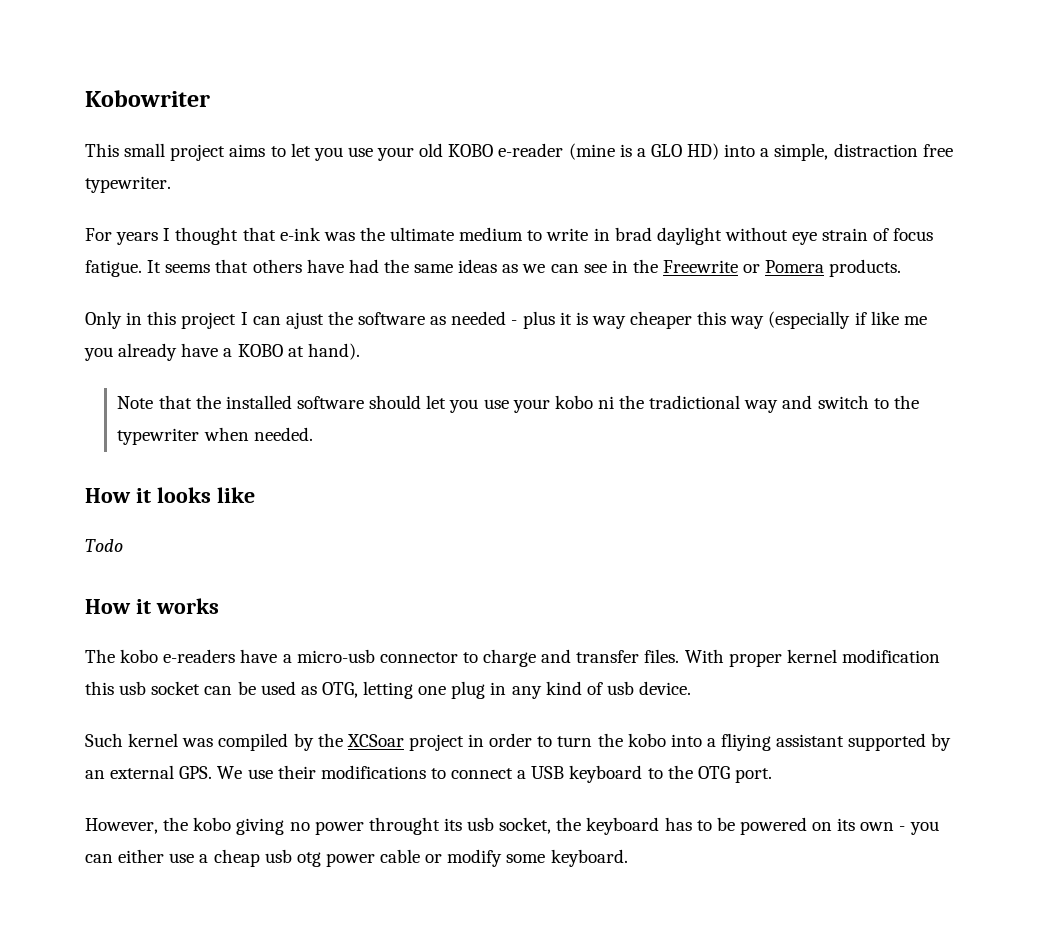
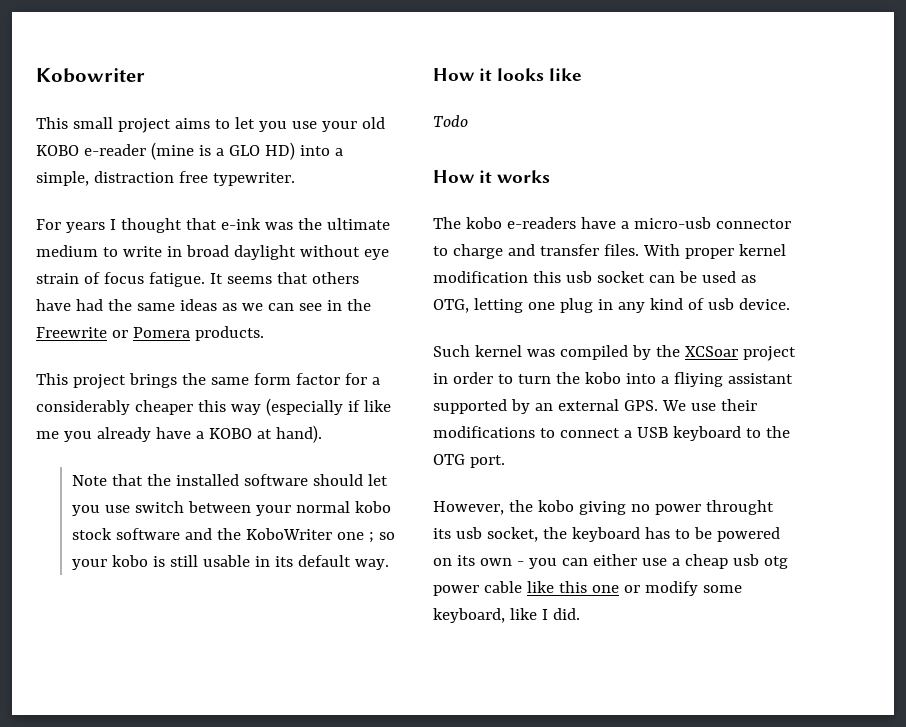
- For years I thought that e-ink was the ultimate medium to write in brad daylight without eye strain of focus fatigue.
+ For years I thought that e-ink was the ultimate medium to write in broad daylight without eye strain of focus fatigue.
- Only in this project I can ajust the software as needed - plus it is way cheaper this way (especially if like me you already have a KOBO at hand).
+ This project brings the same form factor for a considerably cheaper this way (especially if like me you already have a KOBO at hand).
- Note that the installed software should let you use your kobo ni the tradictional way and switch to the typewriter when needed.
+ Note that the installed software should let you use switch between your normal kobo stock software and the KoboWriter one ; so your kobo is still usable in its default way.
- However, the kobo giving no power throught its usb socket, the keyboard has to be powered on its own - you can either use a cheap usb otg power cable or modify some keyboard.
+ However, the kobo giving no power throught its usb socket, the keyboard has to be powered on its own - you can either use a cheap usb otg power cable like this one or modify some keyboard, like I did.

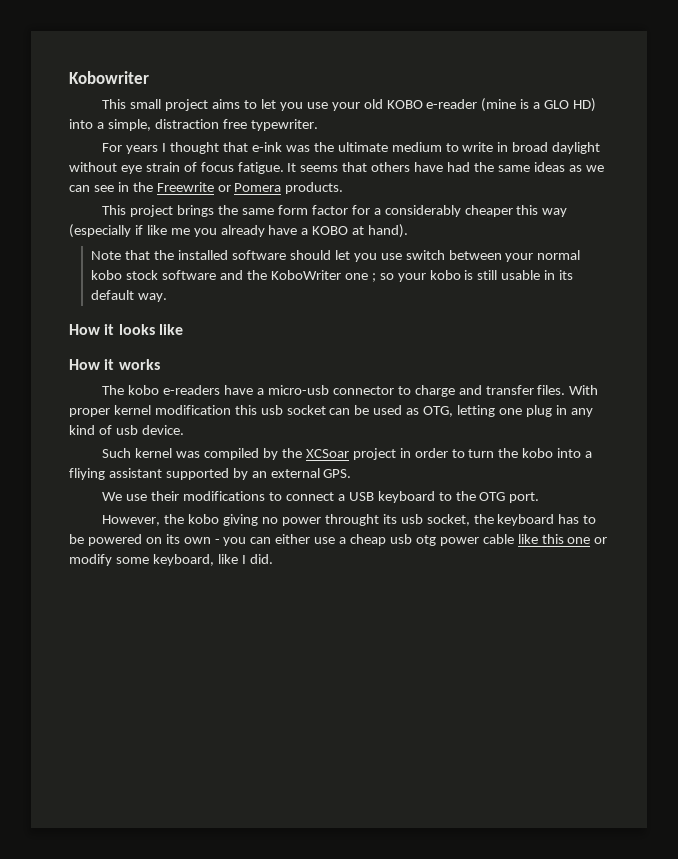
- Todo
- Such kernel was compiled by the XCSoar project in order to turn the kobo into a fliying assistant supported by an external GPS. We use their modifications to connect a USB keyboard to the OTG port.
+ Such kernel was compiled by the XCSoar project in order to turn the kobo into a fliying assistant supported by an external GPS.
+ We use their modifications to connect a USB keyboard to the OTG port.

